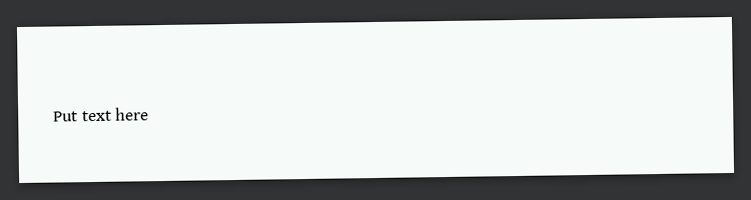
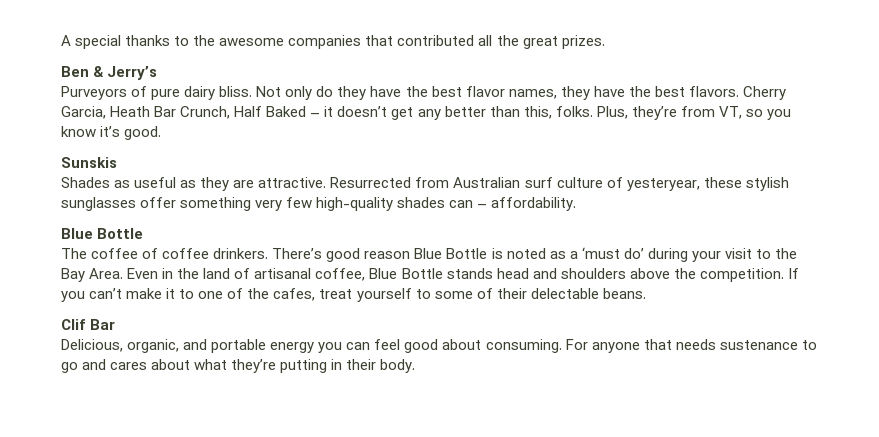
- Put text here
+ A special thanks to the awesome companies that contributed all the great prizes.
+ Ben & Jerry’s
+ Purveyors of pure dairy bliss. Not only do they have the best flavor names, they have the best flavors. Cherry Garcia, Heath Bar Crunch, Half Baked – it doesn’t get any better than this, folks. Plus, they’re from VT, so you know it’s good.
+ Sunskis
+ Shades as useful as they are attractive. Resurrected from Australian surf culture of yesteryear, these stylish sunglasses offer something very few high-quality shades can – affordability.
+ Blue Bottle
+ The coffee of coffee drinkers. There’s good reason Blue Bottle is noted as a ‘must do’ during your visit to the Bay Area. Even in the land of artisanal coffee, Blue Bottle stands head and shoulders above the competition. If you can’t make it to one of the cafes, treat yourself to some of their delectable beans.
+ Clif Bar
+ Delicious, organic, and portable energy you can feel good about consuming. For anyone that needs sustenance to go and cares about what they’re putting in their body.

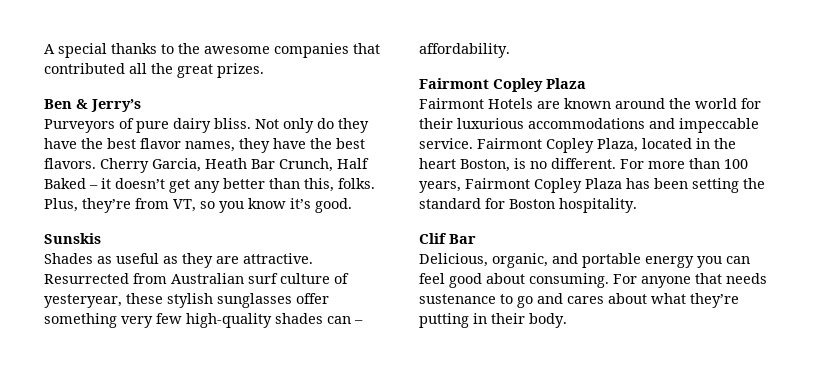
  Resurrected from Australian surf culture of yesteryear, these stylish sunglasses offer something very few high-quality shades can – affordability.
- Blue Bottle
- The coffee of coffee drinkers. There’s good reason Blue Bottle is noted as a ‘must do’ during your visit to the Bay Area. Even in the land of artisanal coffee, Blue Bottle stands head and shoulders above the competition. If you can’t make it to one of the cafes, treat yourself to some of their delectable beans.
+ Fairmont Copley Plaza
+ Fairmont Hotels are known around the world for their luxurious accommodations and impeccable service. Fairmont Copley Plaza, located in the heart Boston, is no different. For more than 100 years, Fairmont Copley Plaza has been setting the standard for Boston hospitality.

